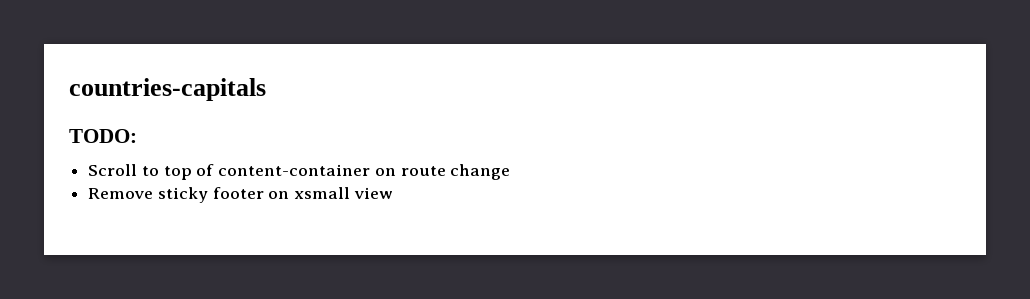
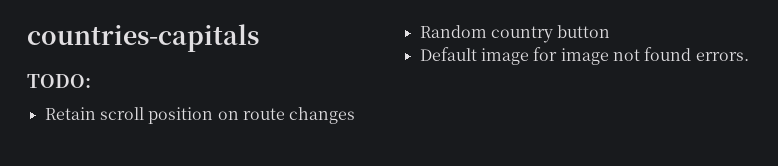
- Scroll to top of content-container on route change
- Remove sticky footer on xsmall view
+ Retain scroll position on route changes
+ Random country button
+ Default image for image not found errors.

